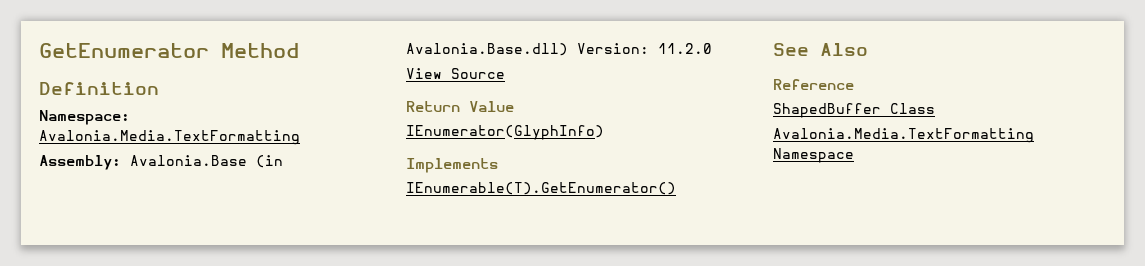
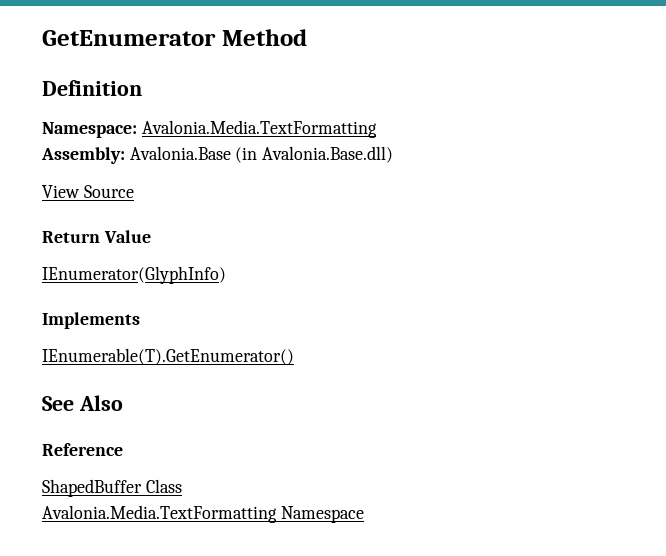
- Assembly: Avalonia.Base (in Avalonia.Base.dll) Version: 11.2.0
+ Assembly: Avalonia.Base (in Avalonia.Base.dll)

